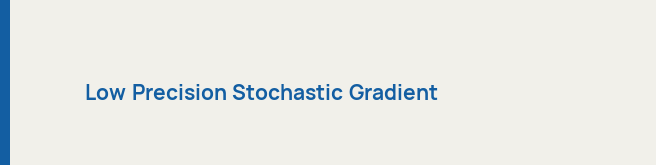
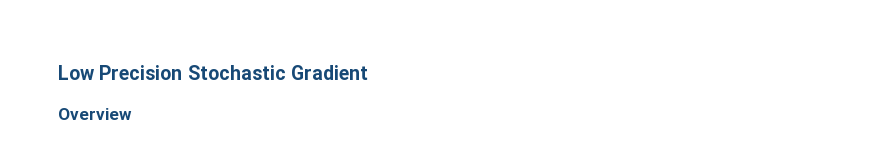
+ Overview

